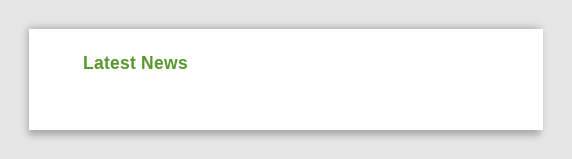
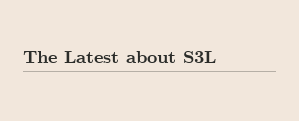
- Latest News
+ The Latest about S3L

